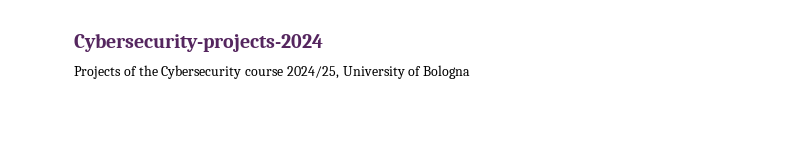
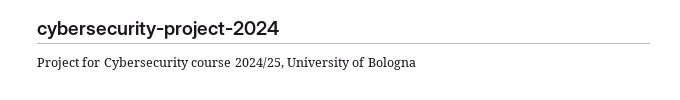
- Cybersecurity-projects-2024
- Projects of the Cybersecurity course 2024/25, University of Bologna
+ cybersecurity-project-2024
+ Project for Cybersecurity course 2024/25, University of Bologna

